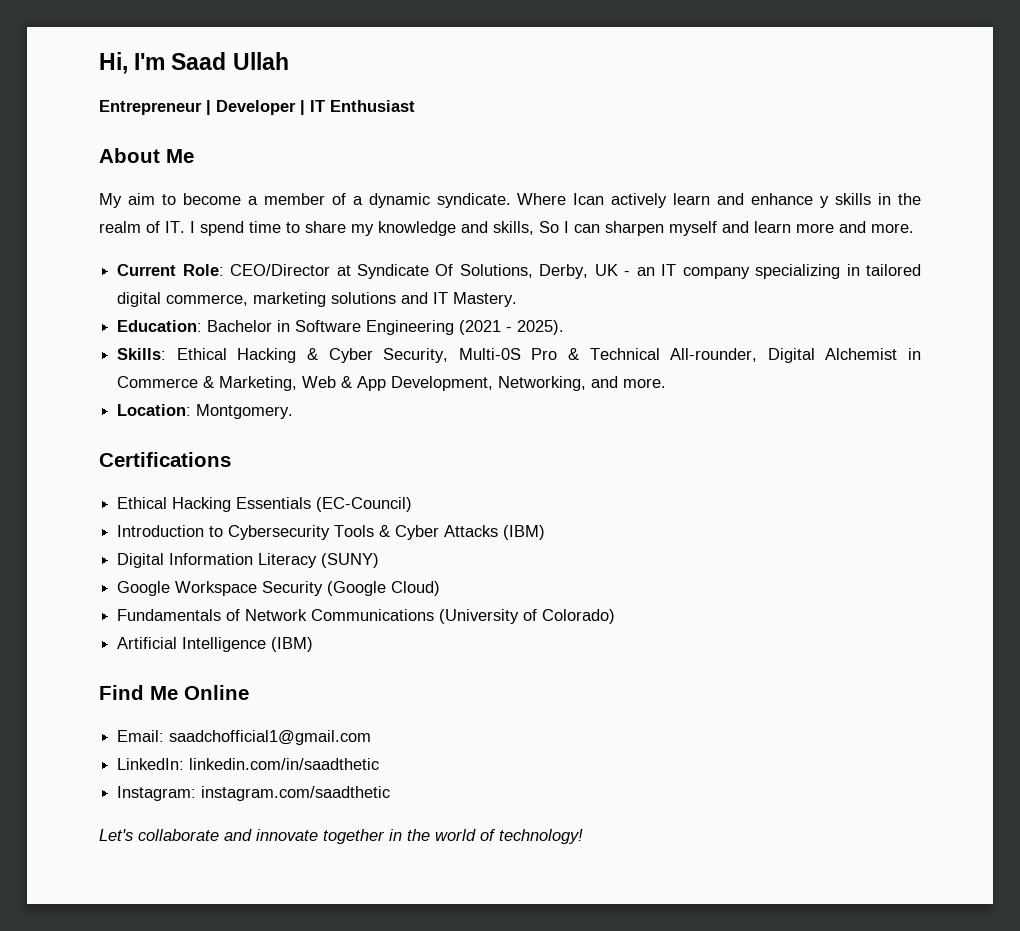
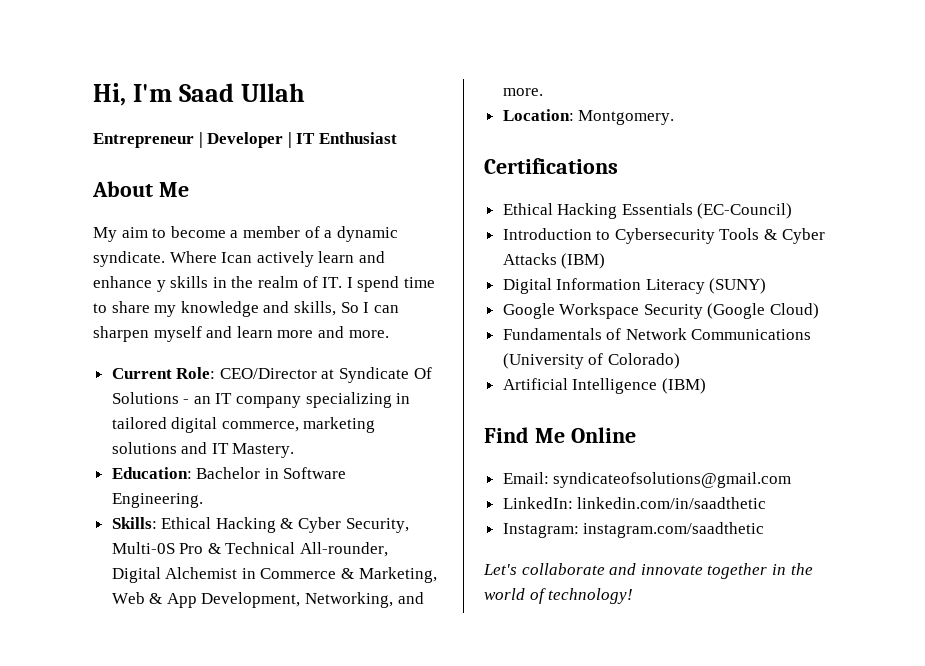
- Current Role: CEO/Director at Syndicate Of Solutions, Derby, UK - an IT company specializing in tailored digital commerce, marketing solutions and IT Mastery.
+ Current Role: CEO/Director at Syndicate Of Solutions - an IT company specializing in tailored digital commerce, marketing solutions and IT Mastery.
- Education: Bachelor in Software Engineering (2021 - 2025).
+ Education: Bachelor in Software Engineering.
- Email: saadchofficial1@gmail.com
+ Email: syndicateofsolutions@gmail.com

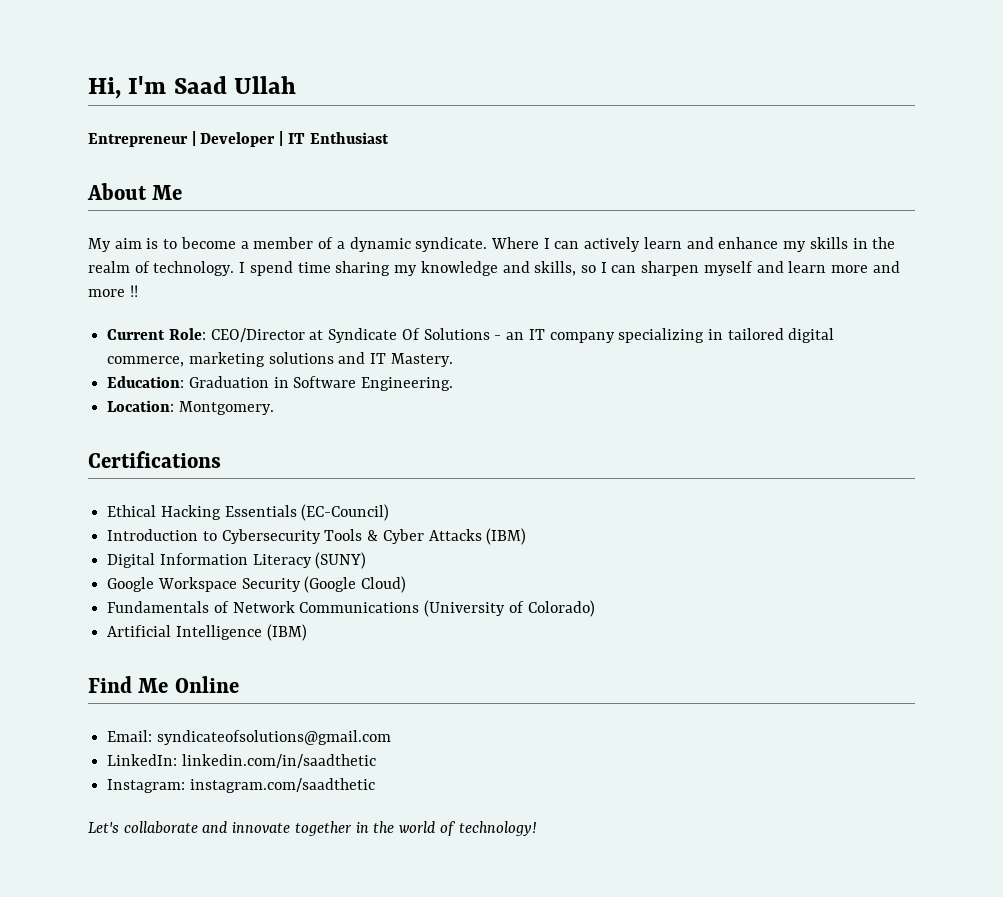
- My aim to become a member of a dynamic syndicate.
+ My aim is to become a member of a dynamic syndicate.
- Where Ican actively learn and enhance y skills in the realm of IT. I spend time to share my knowledge and skills, So I can sharpen myself and learn more and more.
+ Where I can actively learn and enhance my skills in the realm of technology. I spend time sharing my knowledge and skills, so I can sharpen myself and learn more and more !!
- Education: Bachelor in Software Engineering.
+ Education: Graduation in Software Engineering.
- Skills: Ethical Hacking & Cyber Security, Multi-0S Pro & Technical All-rounder, Digital Alchemist in Commerce & Marketing, Web & App Development, Networking, and more.

